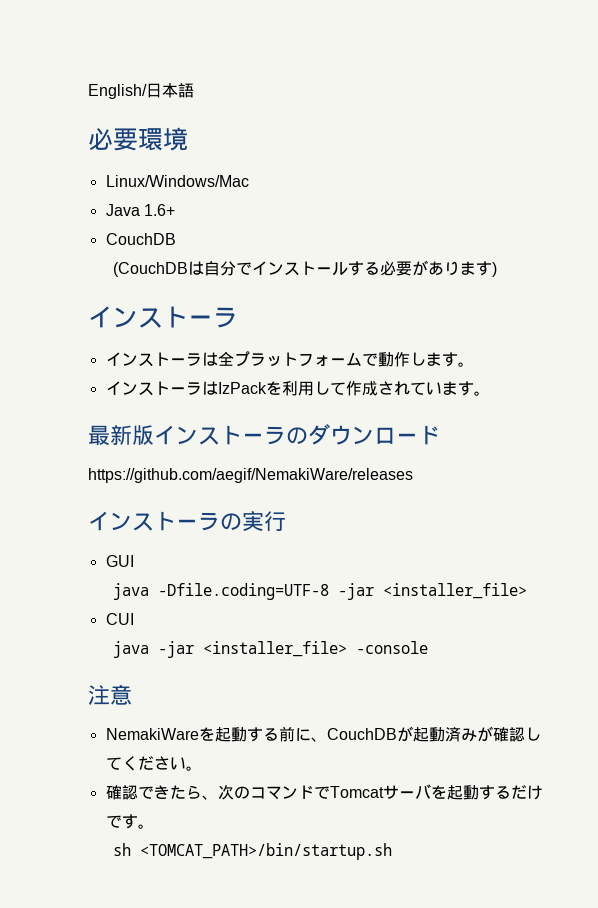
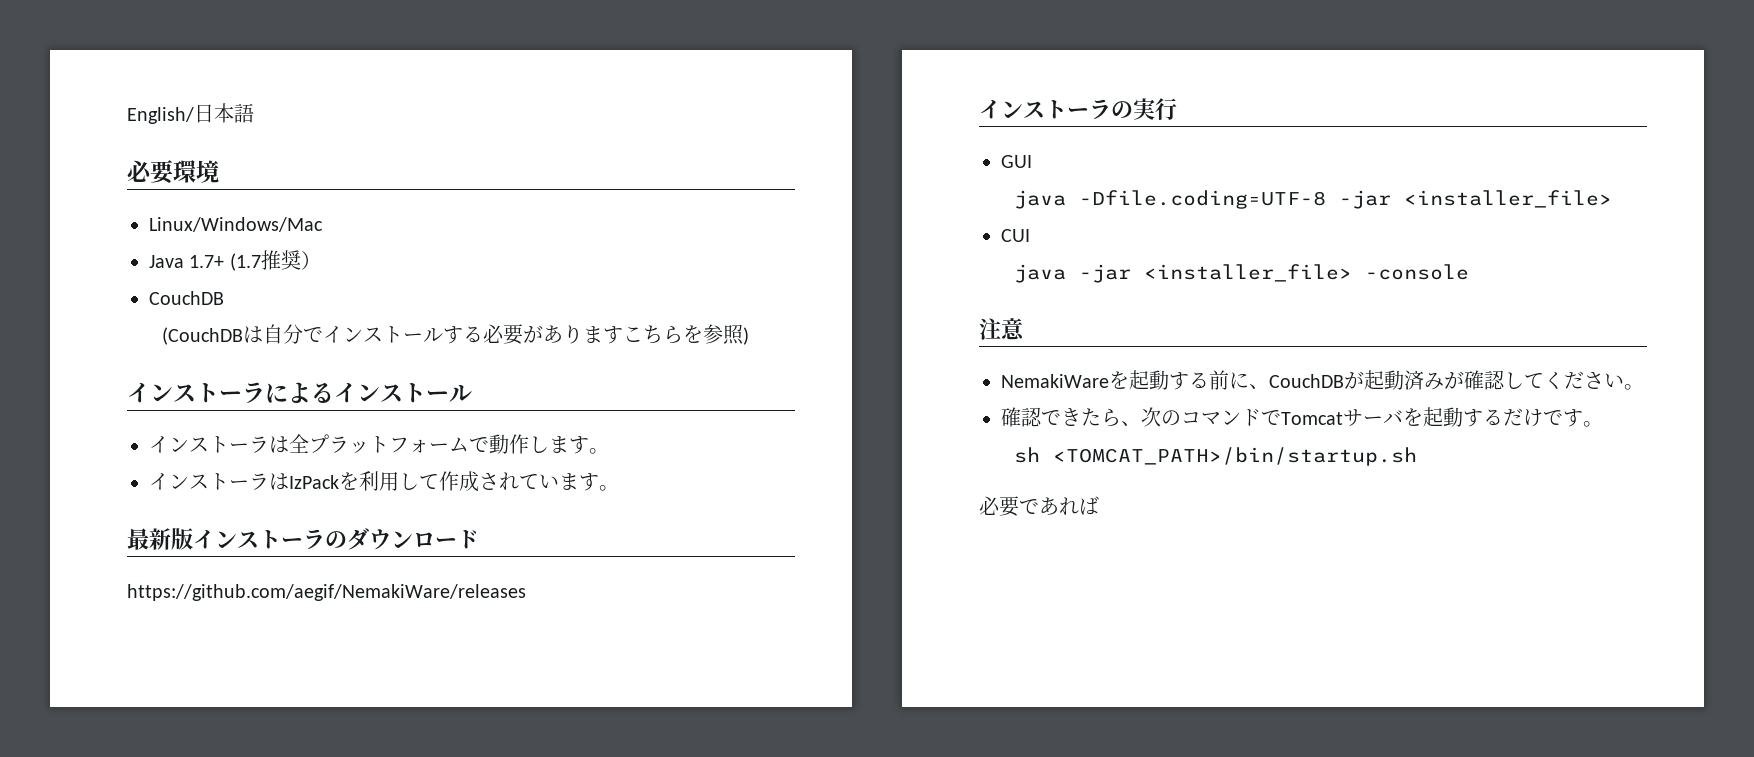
- Java 1.6+
+ Java 1.7+ (1.7推奨）
- (CouchDBは自分でインストールする必要があります)
- インストーラ
+ (CouchDBは自分でインストールする必要がありますこちらを参照)
+ インストーラによるインストール
+ 必要であれば

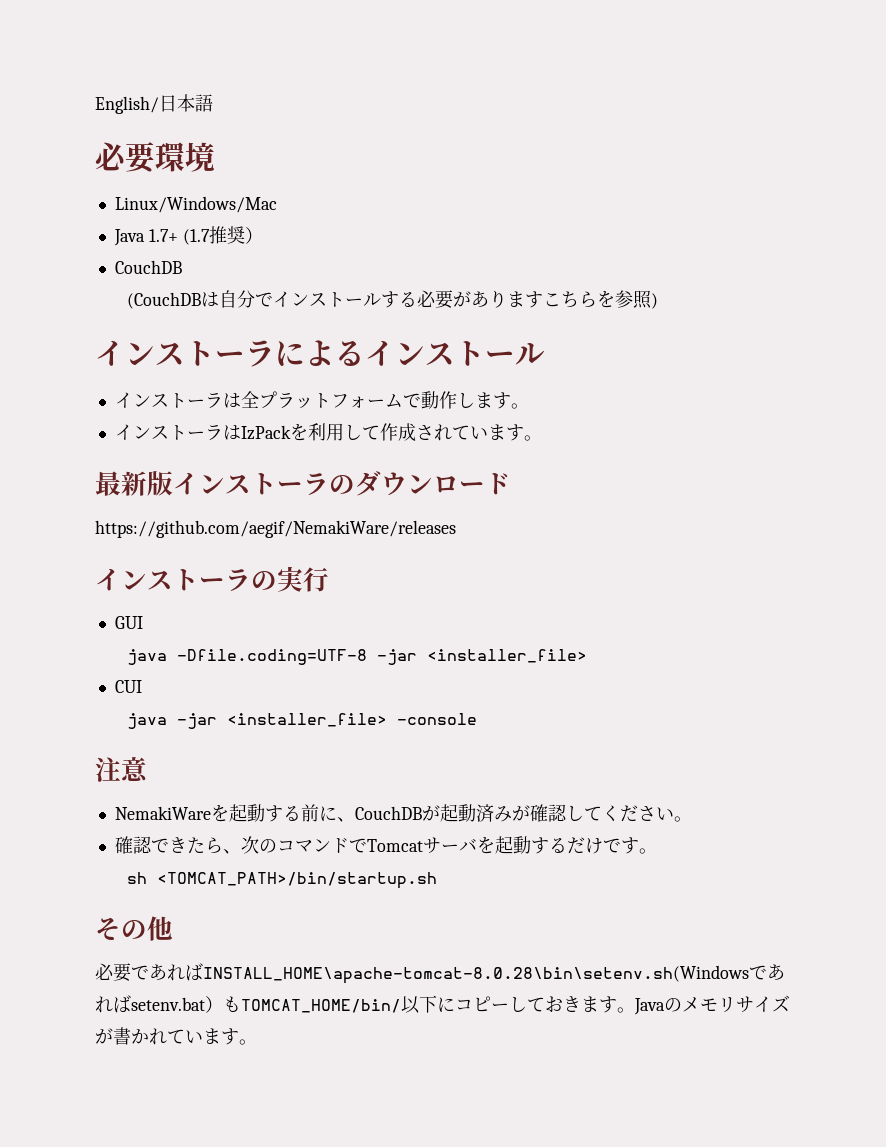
+ その他
- 必要であれば
+ 必要であればINSTALL_HOME\apache-tomcat-8.0.28\bin\setenv.sh(Windowsであればsetenv.bat）もTOMCAT_HOME/bin/以下にコピーしておきます。Javaのメモリサイズが書かれています。

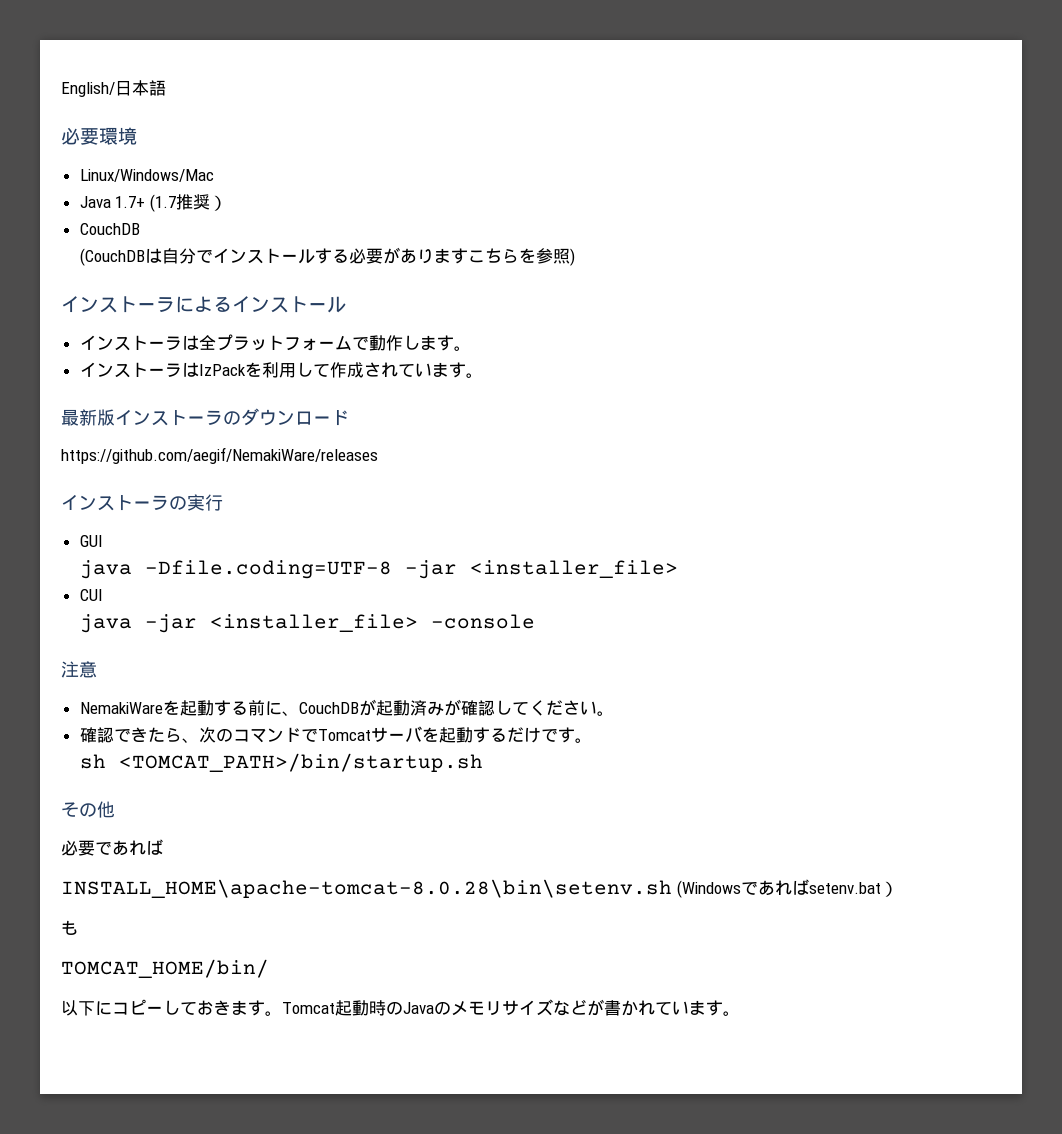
- 必要であればINSTALL_HOME\apache-tomcat-8.0.28\bin\setenv.sh(Windowsであればsetenv.bat）もTOMCAT_HOME/bin/以下にコピーしておきます。
+ 必要であれば
+ INSTALL_HOME\apache-tomcat-8.0.28\bin\setenv.sh (Windowsであればsetenv.bat）
+ も
+ TOMCAT_HOME/bin/
+ 以下にコピーしておきます。
- Javaのメモリサイズが書かれています。
+ Tomcat起動時のJavaのメモリサイズなどが書かれています。

